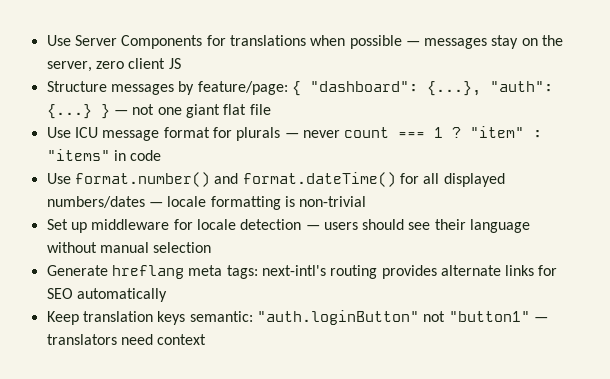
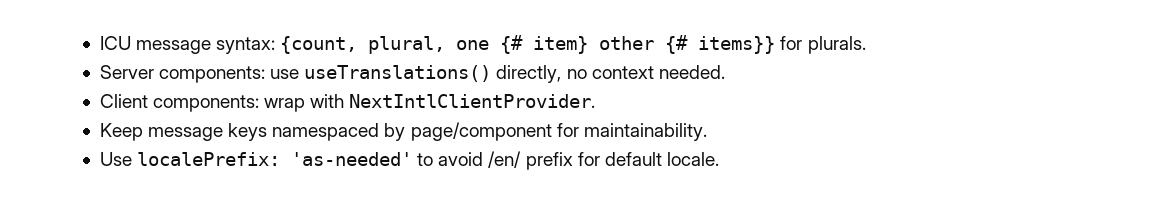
- Use Server Components for translations when possible — messages stay on the server, zero client JS
- Structure messages by feature/page: { "dashboard": {...}, "auth": {...} } — not one giant flat file
- Use ICU message format for plurals — never count === 1 ? "item" : "items" in code
- Use format.number() and format.dateTime() for all displayed numbers/dates — locale formatting is non-trivial
- Set up middleware for locale detection — users should see their language without manual selection
- Generate hreflang meta tags: next-intl's routing provides alternate links for SEO automatically
- Keep translation keys semantic: "auth.loginButton" not "button1" — translators need context
+ ICU message syntax: {count, plural, one {# item} other {# items}} for plurals.
+ Server components: use useTranslations() directly, no context needed.
+ Client components: wrap with NextIntlClientProvider.
+ Keep message keys namespaced by page/component for maintainability.
+ Use localePrefix: 'as-needed' to avoid /en/ prefix for default locale.

